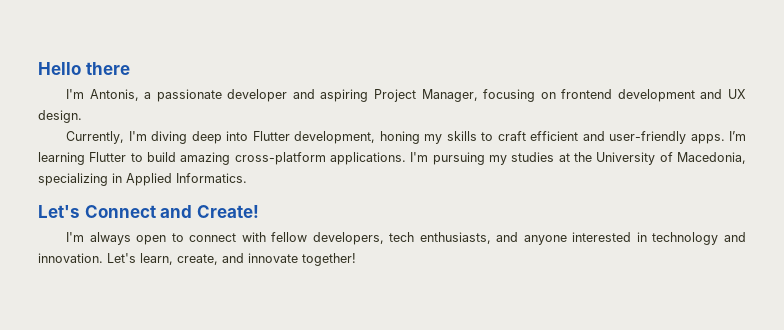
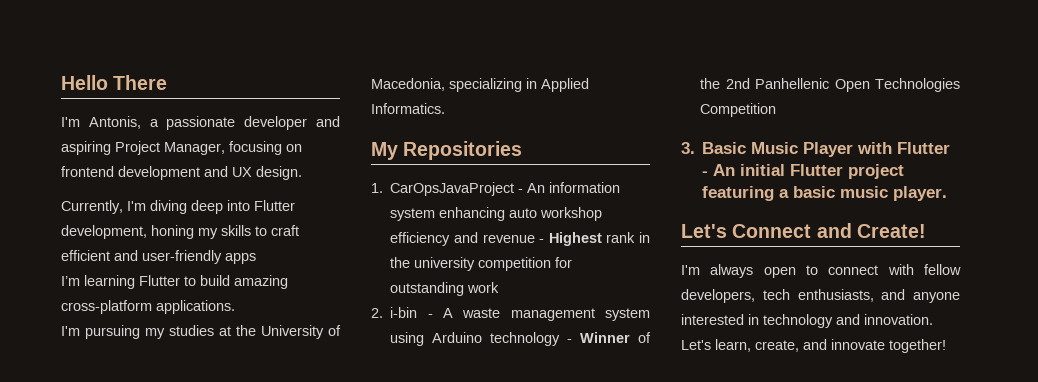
- Hello there
+ Hello There
- Currently, I'm diving deep into Flutter development, honing my skills to craft efficient and user-friendly apps. I’m learning Flutter to build amazing cross-platform applications. I'm pursuing my studies at the University of Macedonia, specializing in Applied Informatics.
+ Currently, I'm diving deep into Flutter development, honing my skills to craft efficient and user-friendly apps
+ I’m learning Flutter to build amazing cross-platform applications.
+ I'm pursuing my studies at the University of Macedonia, specializing in Applied Informatics.
+ My Repositories
+ 1. CarOpsJavaProject - An information system enhancing auto workshop efficiency and revenue - Highest rank in the university competition for outstanding work
+ 2. i-bin - A waste management system using Arduino technology - Winner of the 2nd Panhellenic Open Technologies Competition
+ 3. Basic Music Player with Flutter - An initial Flutter project featuring a basic music player.

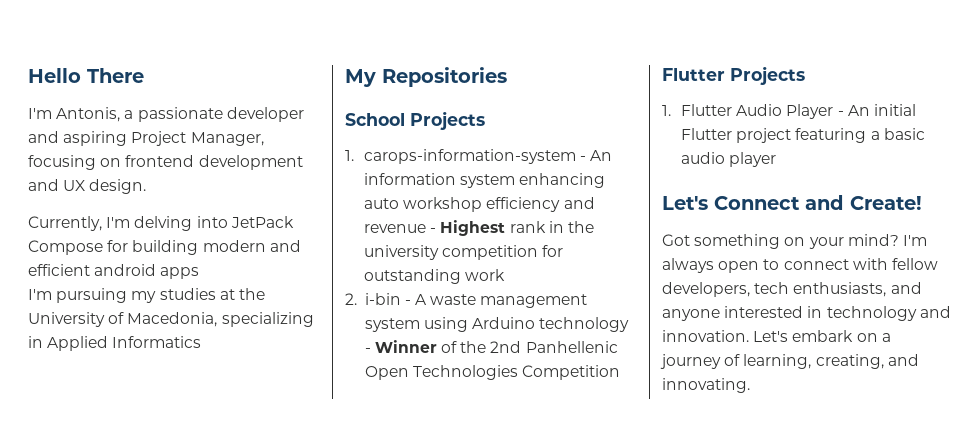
- Currently, I'm diving deep into Flutter development, honing my skills to craft efficient and user-friendly apps
- I’m learning Flutter to build amazing cross-platform applications.
+ Currently, I'm delving into JetPack Compose for building modern and efficient android apps
- I'm pursuing my studies at the University of Macedonia, specializing in Applied Informatics.
+ I'm pursuing my studies at the University of Macedonia, specializing in Applied Informatics
- 1. CarOpsJavaProject - An information system enhancing auto workshop efficiency and revenue - Highest rank in the university competition for outstanding work
+ School Projects
+ 1. carops-information-system - An information system enhancing auto workshop efficiency and revenue - Highest rank in the university competition for outstanding work
- 3. Basic Music Player with Flutter - An initial Flutter project featuring a basic music player.
+ Flutter Projects
+ 1. Flutter Audio Player - An initial Flutter project featuring a basic audio player
+ Got something on your mind?
- Let's learn, create, and innovate together!
+ Let's embark on a journey of learning, creating, and innovating.

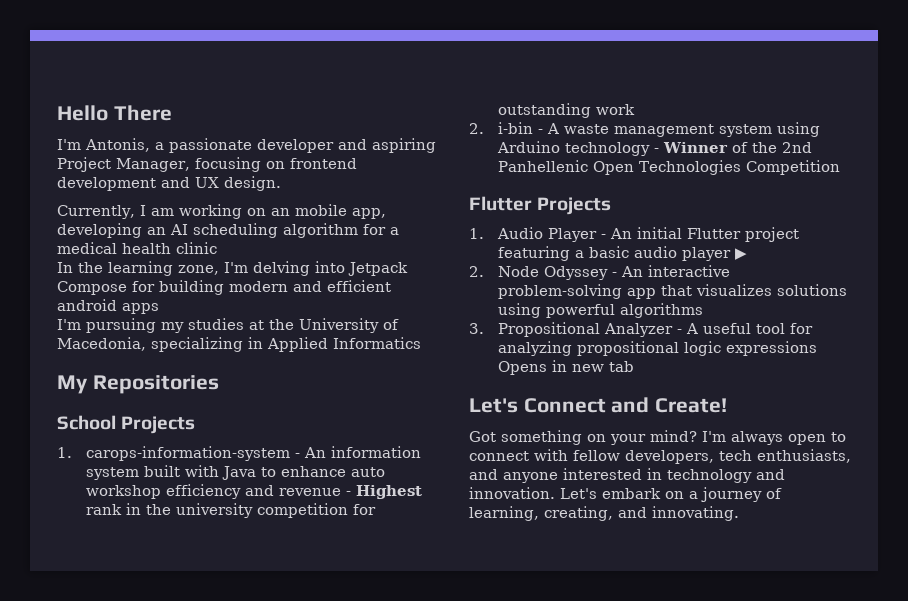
- Currently, I'm delving into JetPack Compose for building modern and efficient android apps
+ Currently, I am working on an mobile app, developing an AI scheduling algorithm for a medical health clinic
+ In the learning zone, I'm delving into Jetpack Compose for building modern and efficient android apps
- 1. carops-information-system - An information system enhancing auto workshop efficiency and revenue - Highest rank in the university competition for outstanding work
+ 1. carops-information-system - An information system built with Java to enhance auto workshop efficiency and revenue - Highest rank in the university competition for outstanding work
- 1. Flutter Audio Player - An initial Flutter project featuring a basic audio player
+ 1. Audio Player - An initial Flutter project featuring a basic audio player ▶
+ 2. Node Odyssey - An interactive problem-solving app that visualizes solutions using powerful algorithms
+ 3. Propositional Analyzer - A useful tool for analyzing propositional logic expressions Opens in new tab

